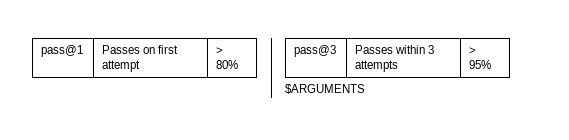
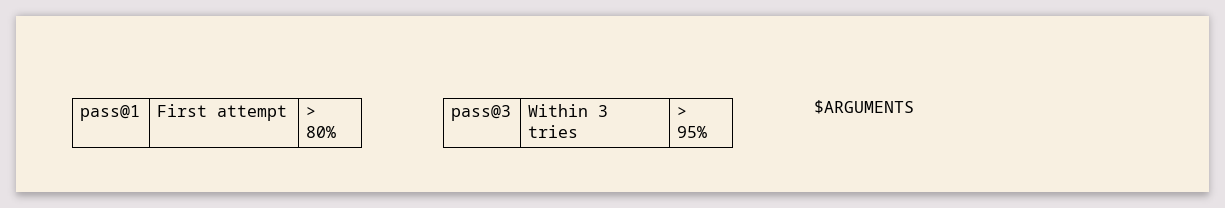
- pass@1 | Passes on first attempt | > 80%
+ pass@1 | First attempt | > 80%
- pass@3 | Passes within 3 attempts | > 95%
+ pass@3 | Within 3 tries | > 95%

